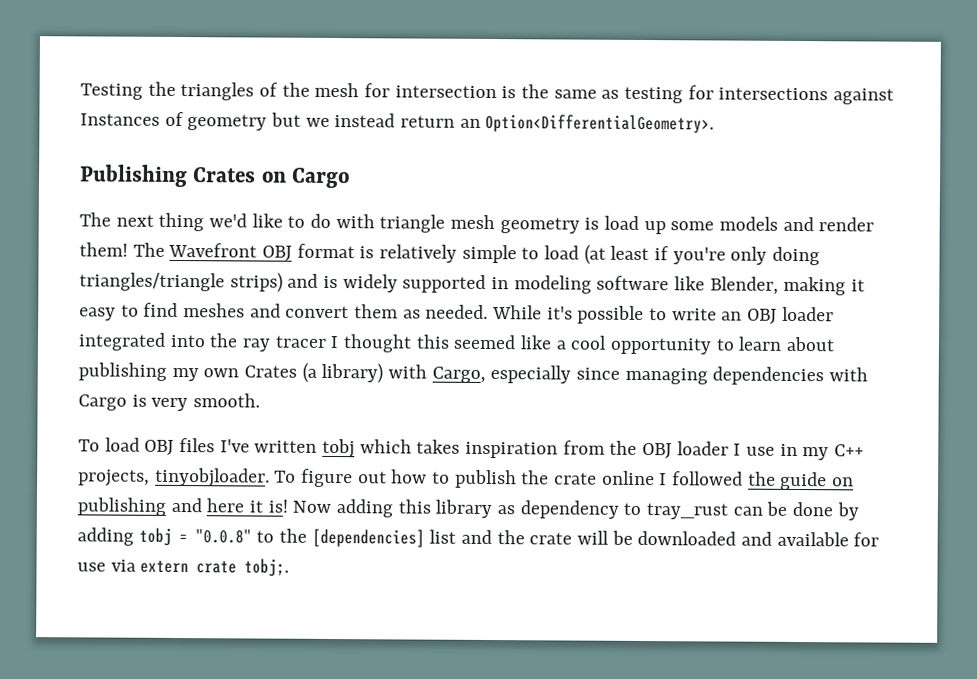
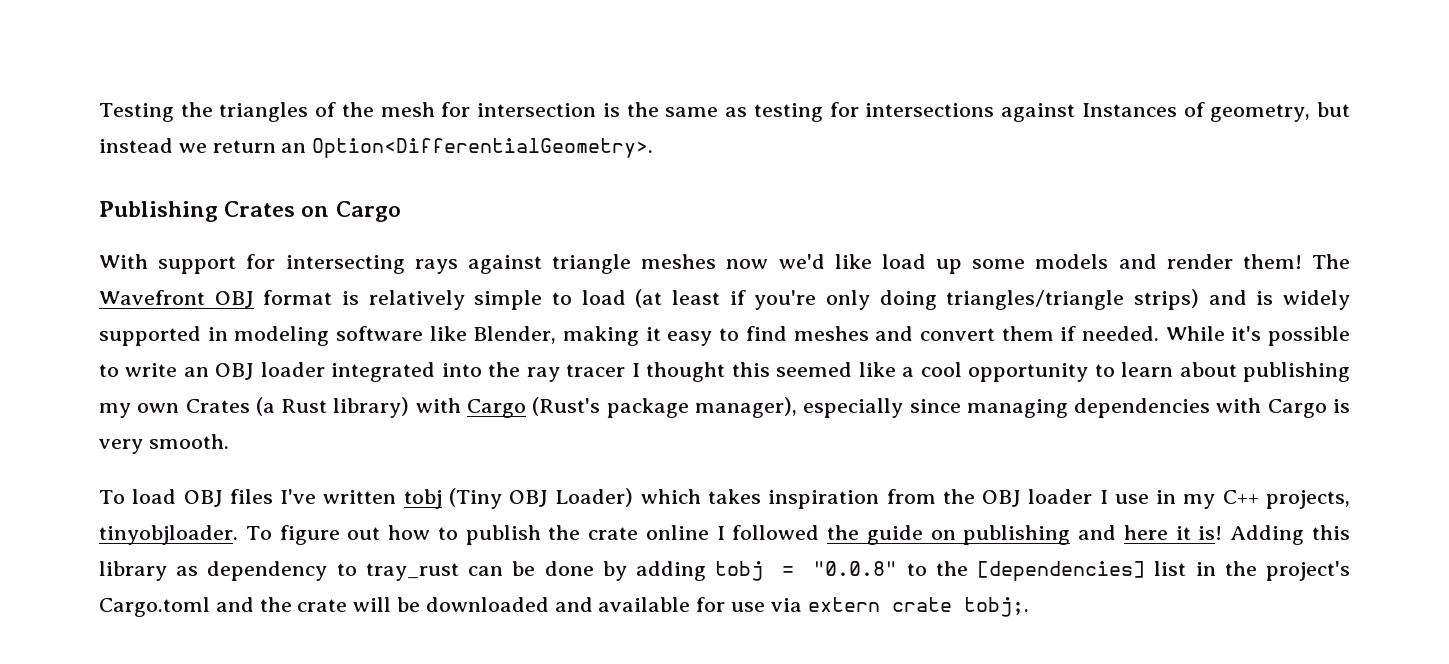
- Testing the triangles of the mesh for intersection is the same as testing for intersections against Instances of geometry but we instead return an Option<DifferentialGeometry>.
+ Testing the triangles of the mesh for intersection is the same as testing for intersections against Instances of geometry, but instead we return an Option<DifferentialGeometry>.
- The next thing we'd like to do with triangle mesh geometry is load up some models and render them!
+ With support for intersecting rays against triangle meshes now we'd like load up some models and render them!
- The Wavefront OBJ format is relatively simple to load (at least if you're only doing triangles/triangle strips) and is widely supported in modeling software like Blender, making it easy to find meshes and convert them as needed.
+ The Wavefront OBJ format is relatively simple to load (at least if you're only doing triangles/triangle strips) and is widely supported in modeling software like Blender, making it easy to find meshes and convert them if needed.
- While it's possible to write an OBJ loader integrated into the ray tracer I thought this seemed like a cool opportunity to learn about publishing my own Crates (a library) with Cargo, especially since managing dependencies with Cargo is very smooth.
+ While it's possible to write an OBJ loader integrated into the ray tracer I thought this seemed like a cool opportunity to learn about publishing my own Crates (a Rust library) with Cargo (Rust's package manager), especially since managing dependencies with Cargo is very smooth.
- To load OBJ files I've written tobj which takes inspiration from the OBJ loader I use in my C++ projects, tinyobjloader.
+ To load OBJ files I've written tobj (Tiny OBJ Loader) which takes inspiration from the OBJ loader I use in my C++ projects, tinyobjloader.
- Now adding this library as dependency to tray_rust can be done by adding tobj = "0.0.8" to the [dependencies] list and the crate will be downloaded and available for use via extern crate tobj;.
+ Adding this library as dependency to tray_rust can be done by adding tobj = "0.0.8" to the [dependencies] list in the project's Cargo.toml and the crate will be downloaded and available for use via extern crate tobj;.

